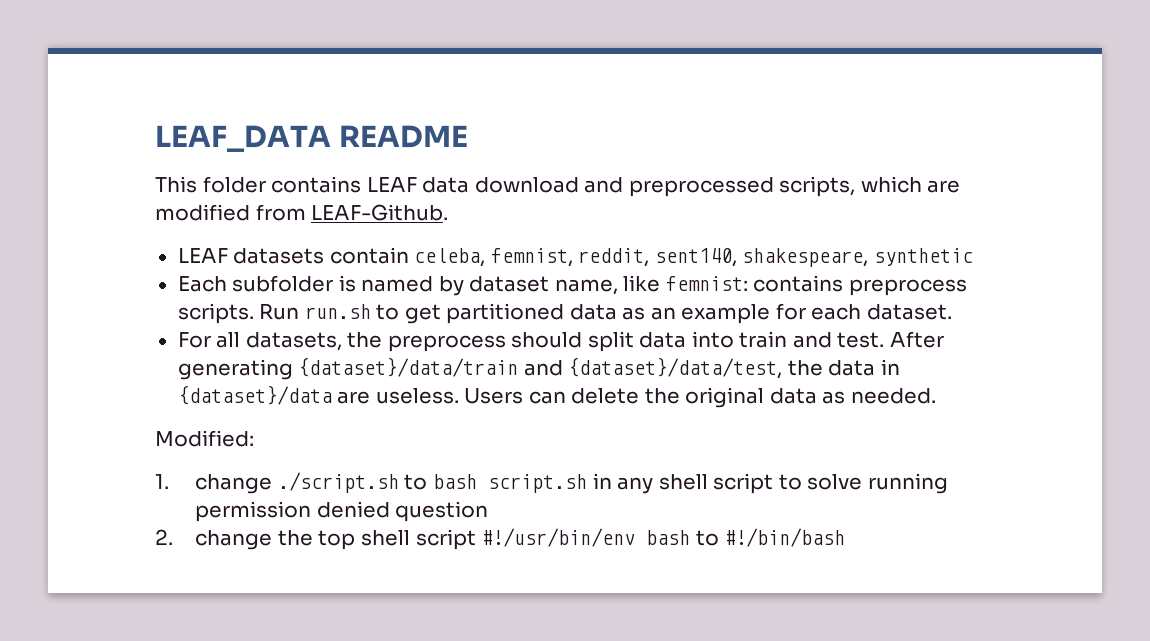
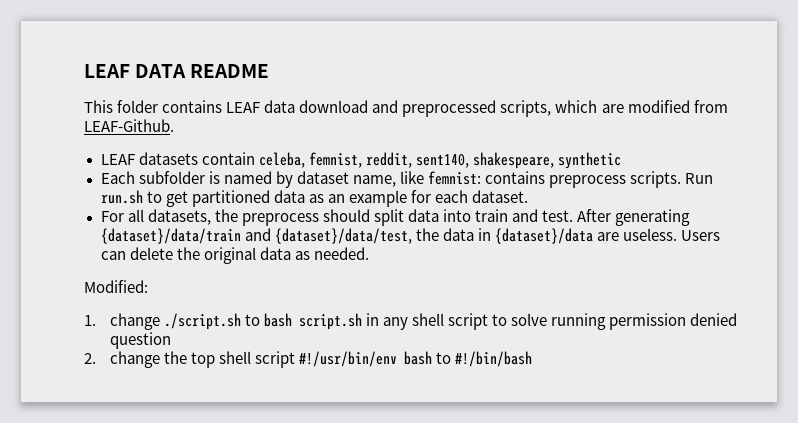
- LEAF_DATA README
+ LEAF DATA README

